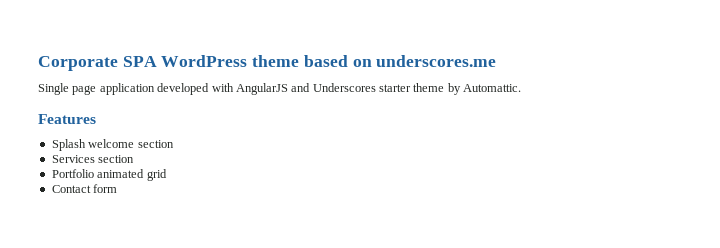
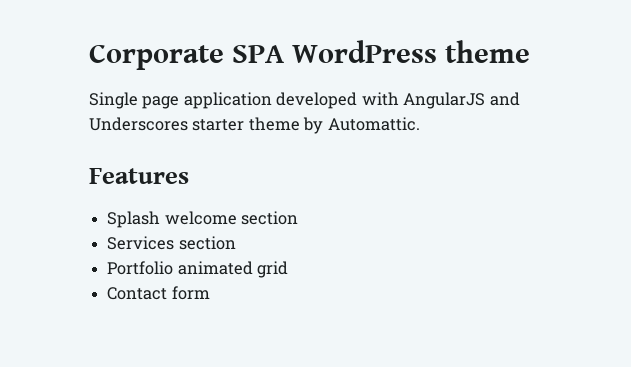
- Corporate SPA WordPress theme based on underscores.me
+ Corporate SPA WordPress theme

